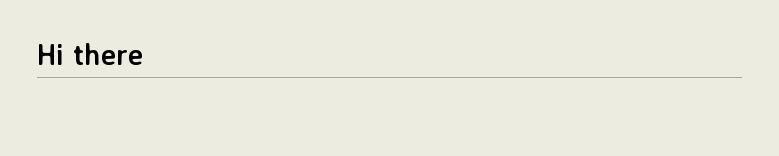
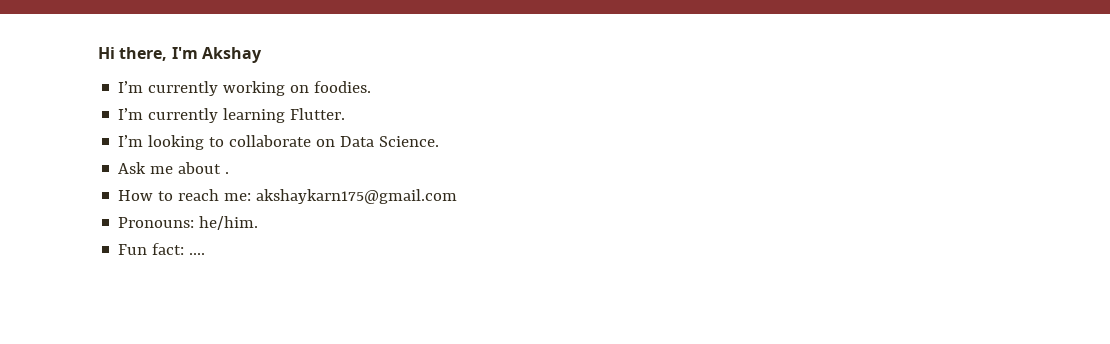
- Hi there
+ Hi there, I'm Akshay
+ I’m currently working on foodies.
+ I’m currently learning Flutter.
+ I’m looking to collaborate on Data Science.
+ Ask me about .
+ How to reach me: akshaykarn175@gmail.com
+ Pronouns: he/him.
+ Fun fact: ....

